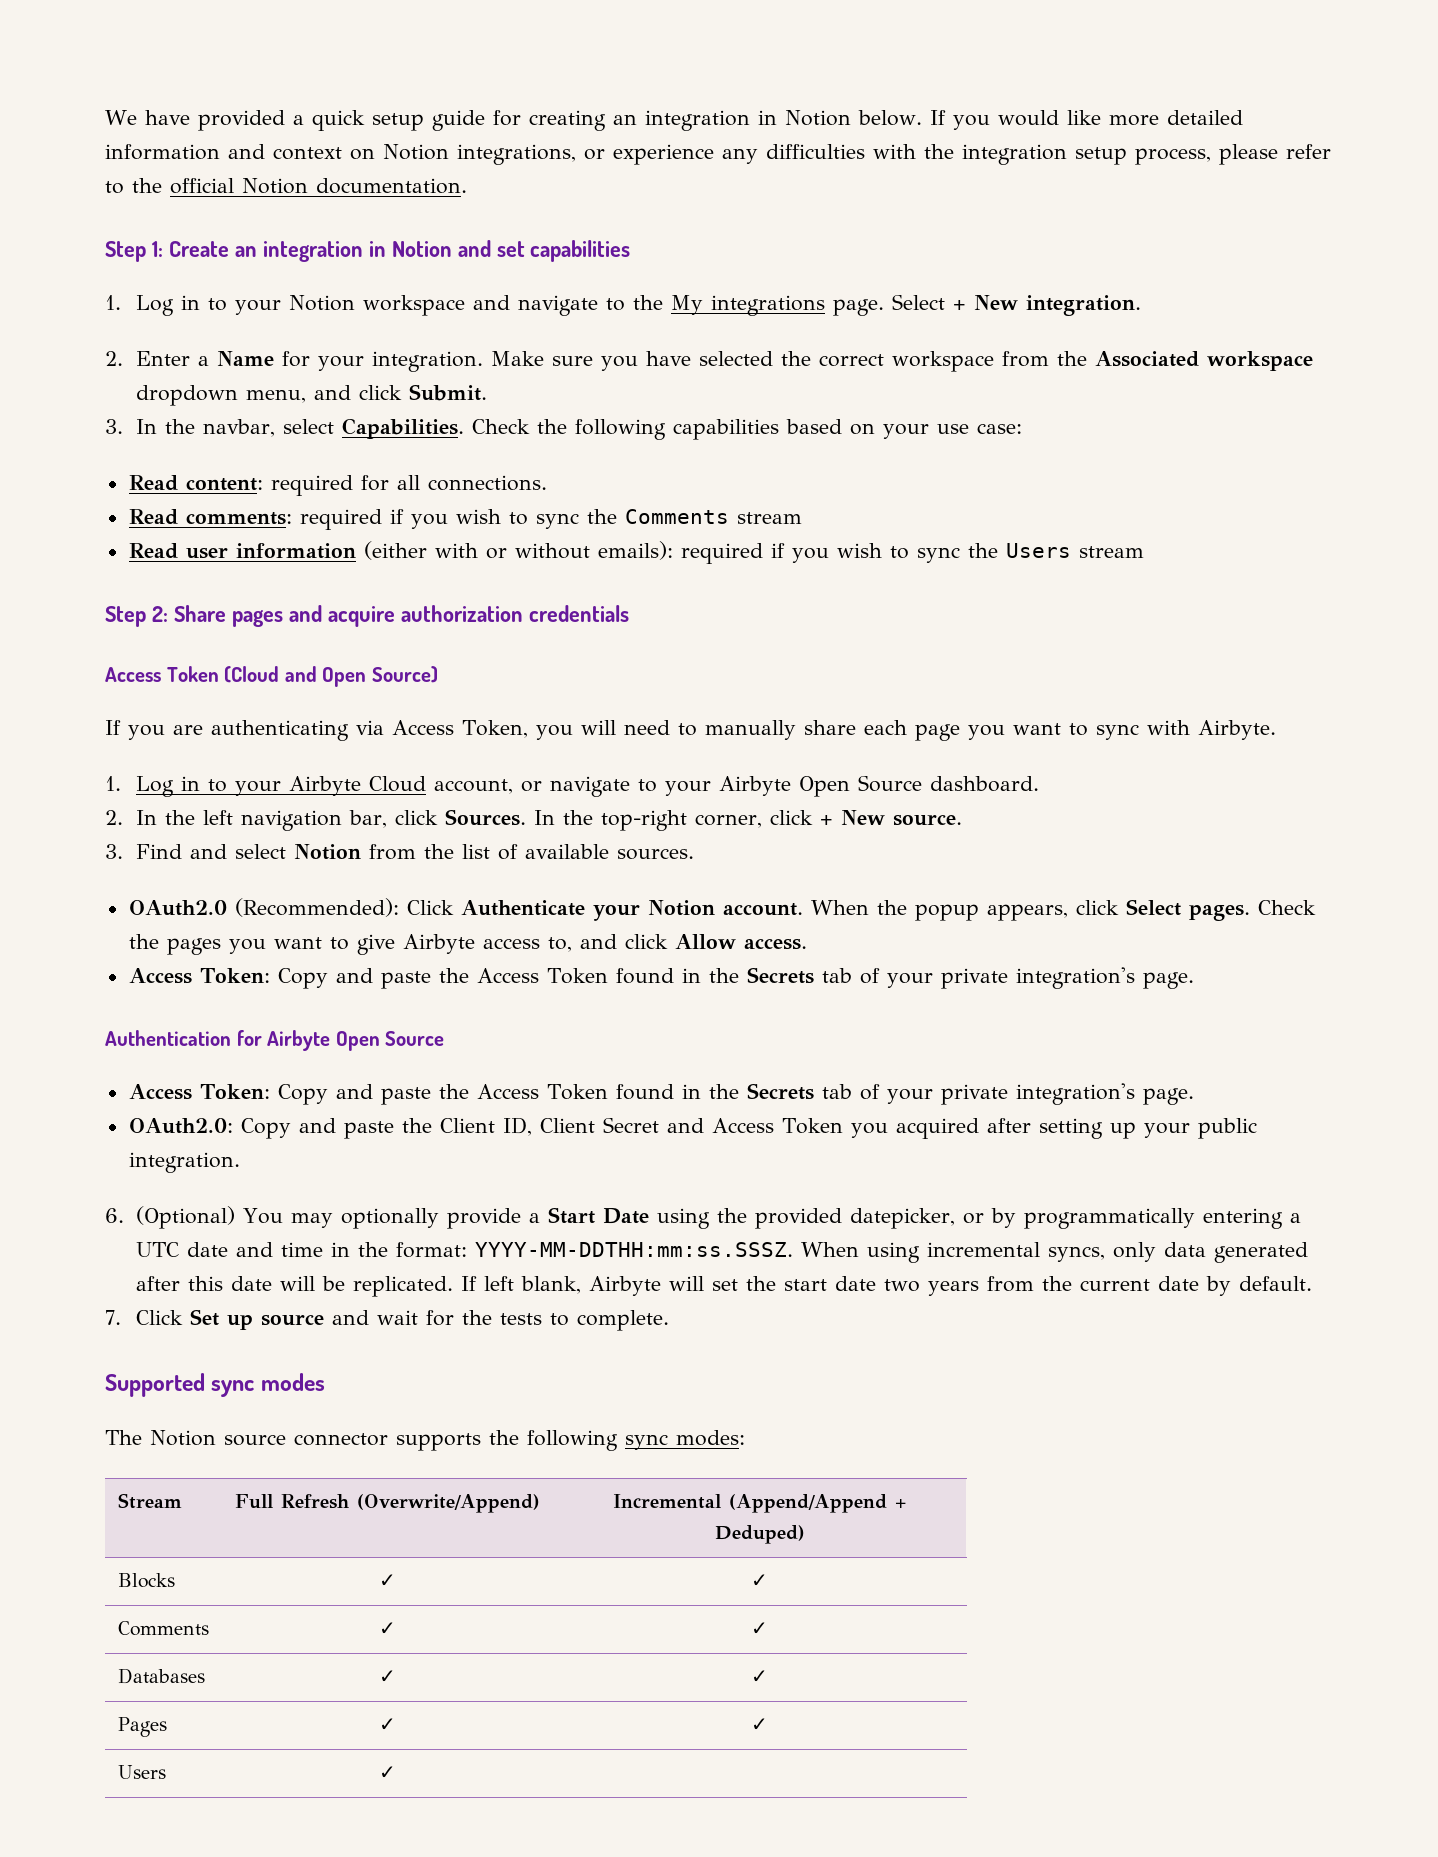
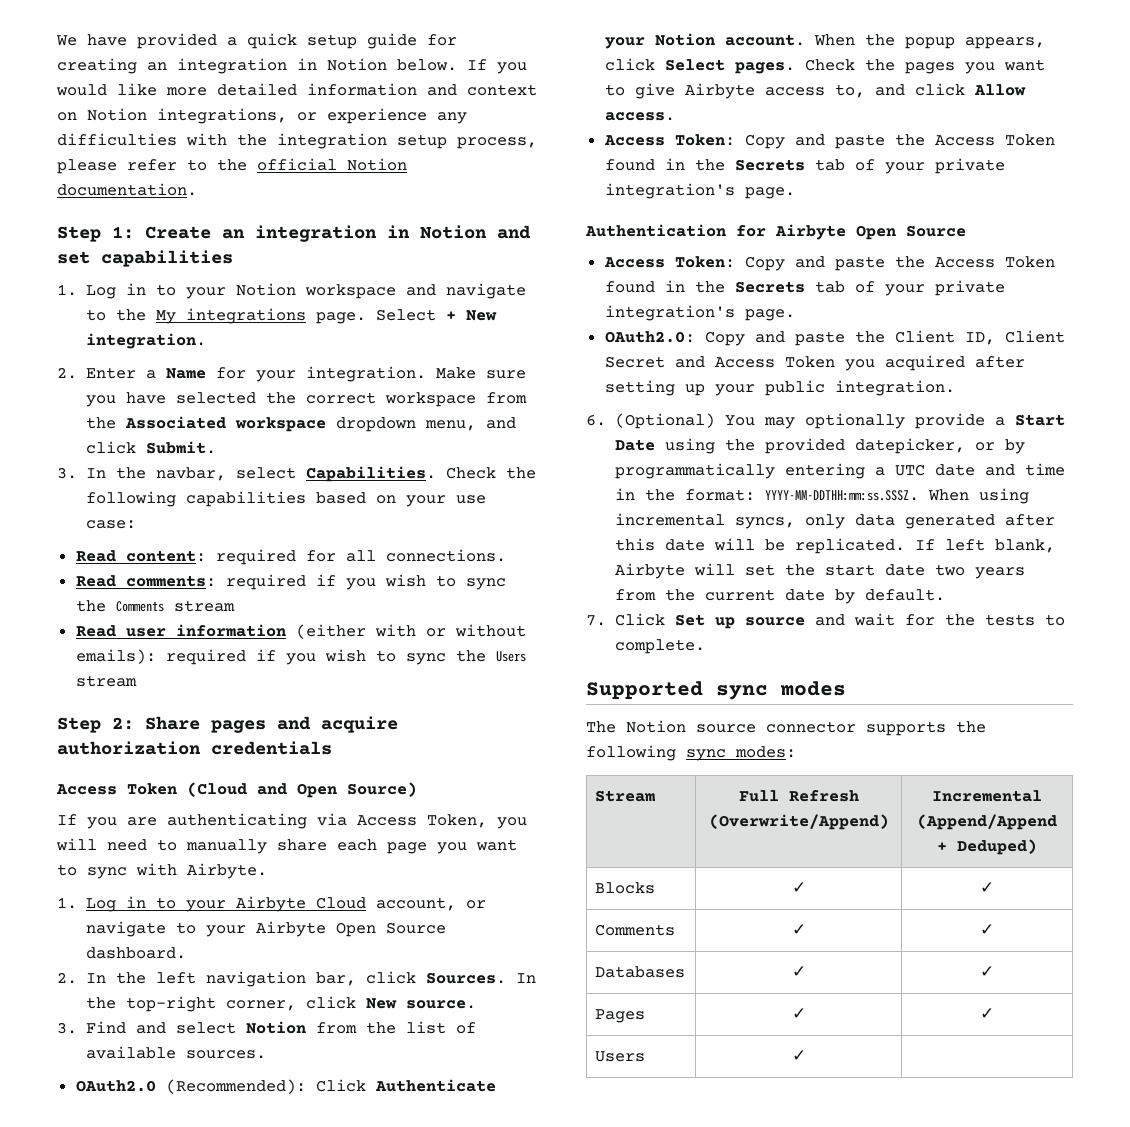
- In the top-right corner, click + New source.
+ In the top-right corner, click New source.

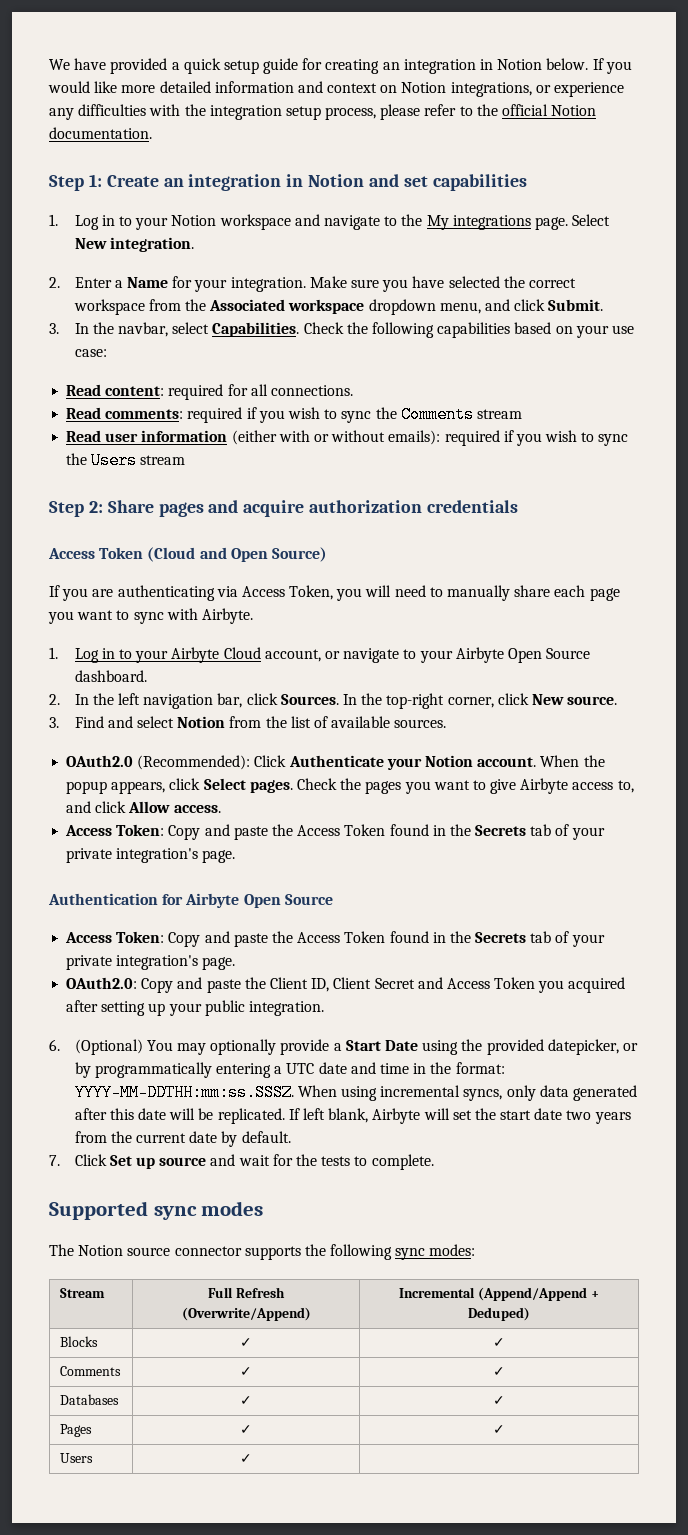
- Select + New integration.
+ Select New integration.

